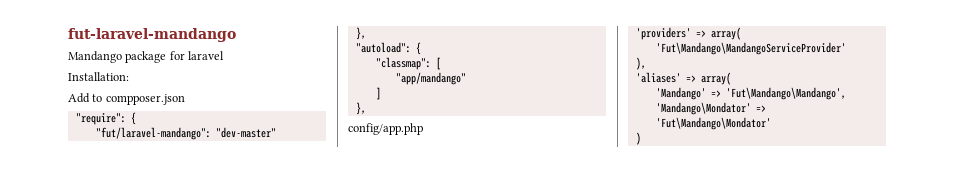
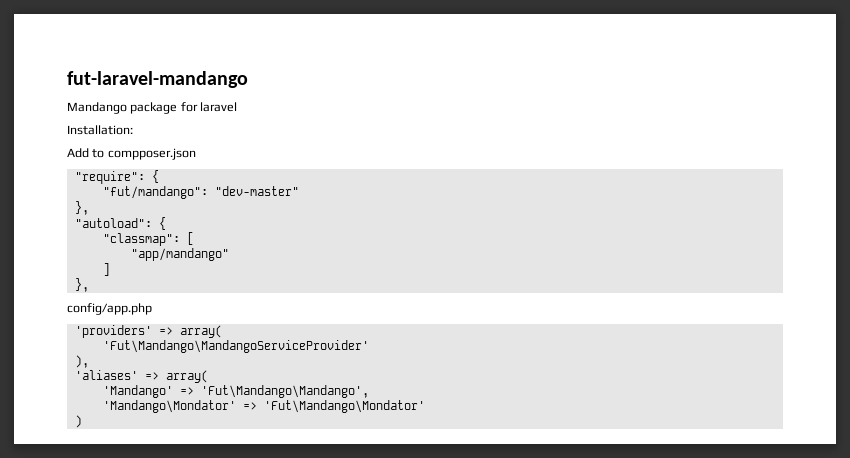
- "fut/laravel-mandango": "dev-master"
+ "fut/mandango": "dev-master"

